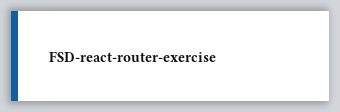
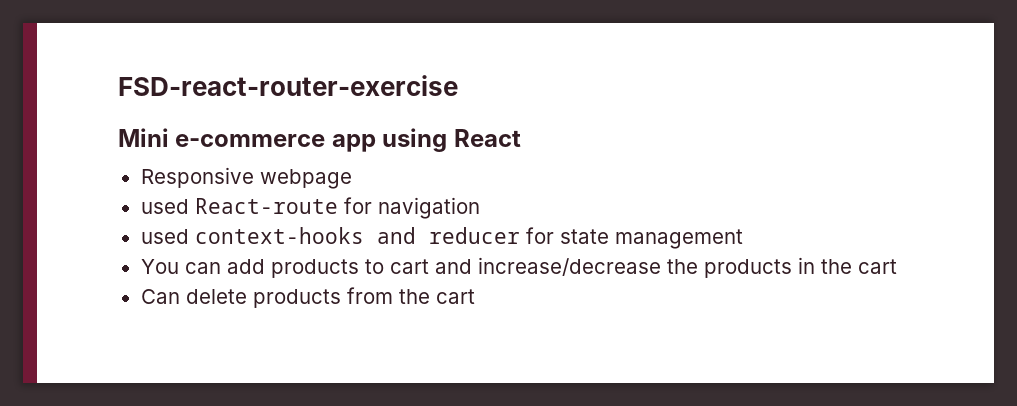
+ Mini e-commerce app using React
+ Responsive webpage
+ used React-route for navigation
+ used context-hooks and reducer for state management
+ You can add products to cart and increase/decrease the products in the cart
+ Can delete products from the cart

